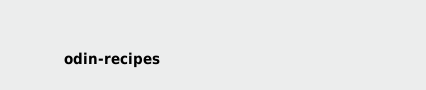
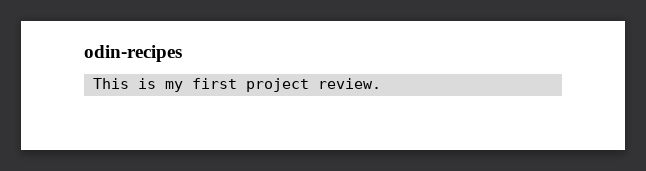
+ This is my first project review.

